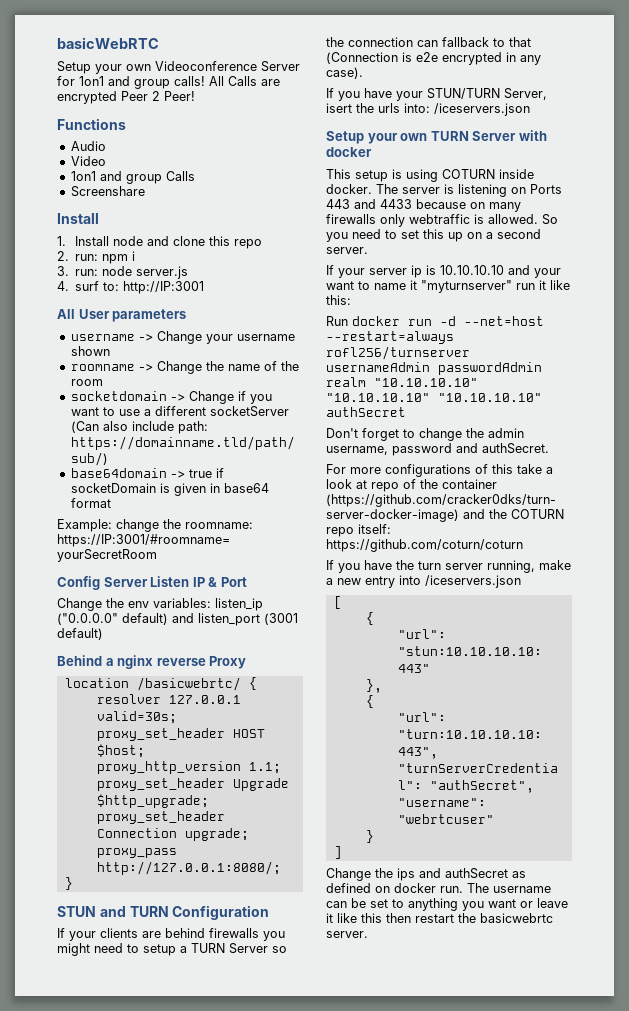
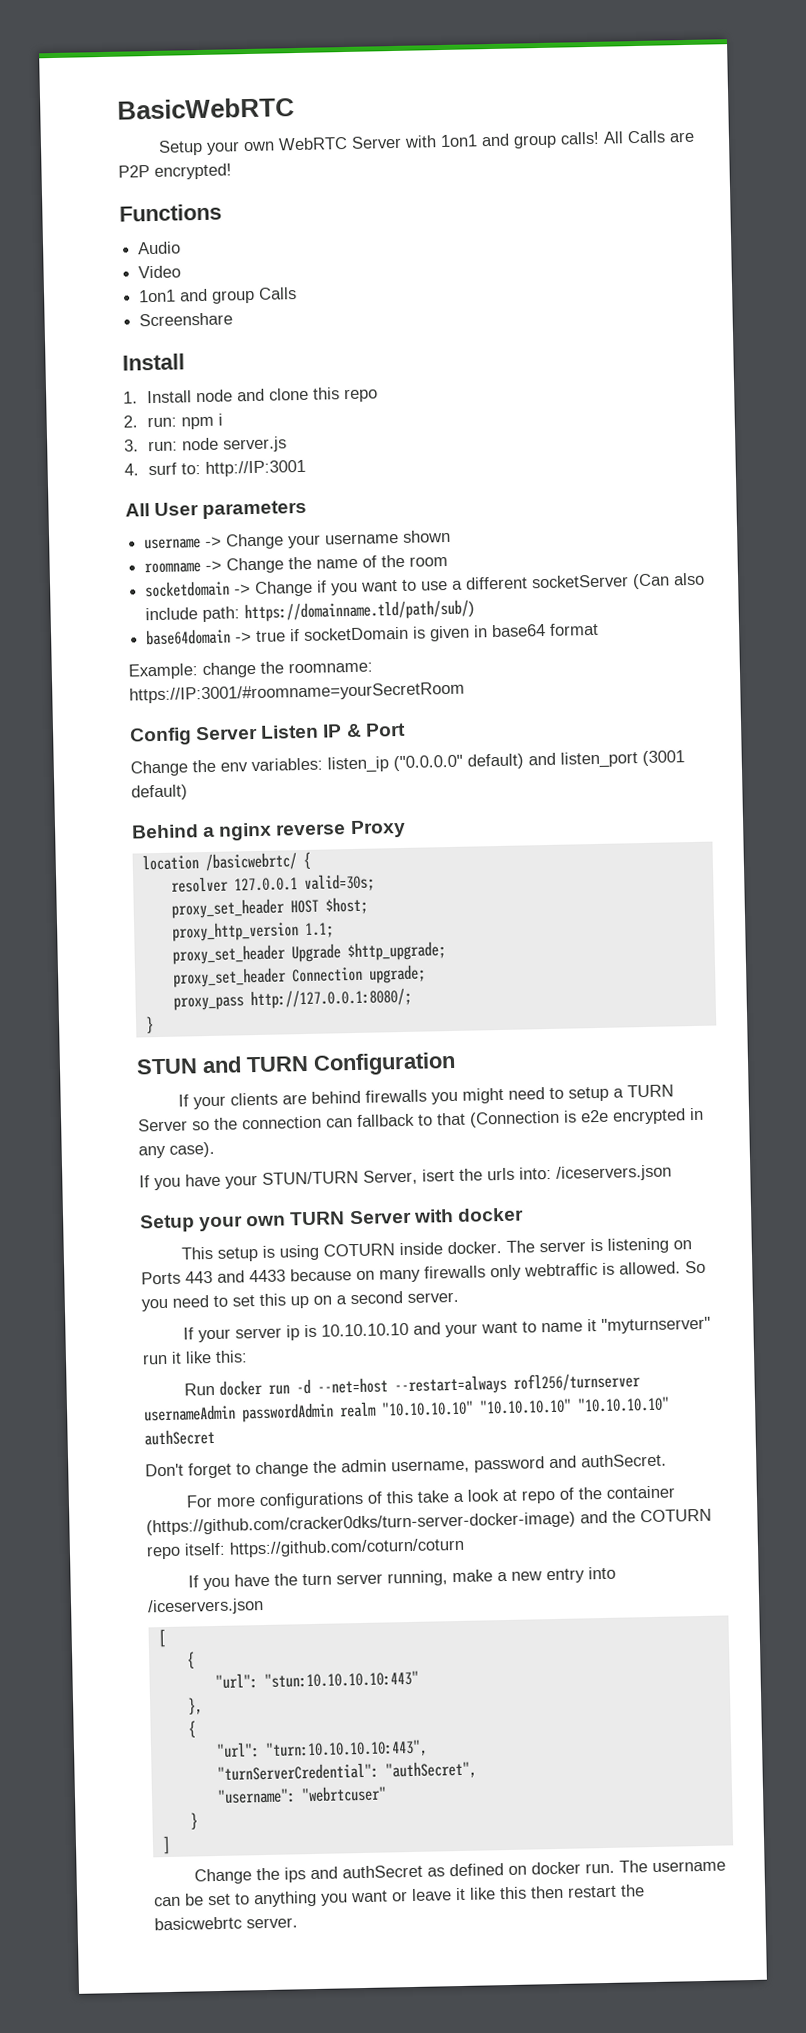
- basicWebRTC
- Setup your own Videoconference Server for 1on1 and group calls!
+ BasicWebRTC
+ Setup your own WebRTC Server with 1on1 and group calls!
- All Calls are encrypted Peer 2 Peer!
+ All Calls are P2P encrypted!

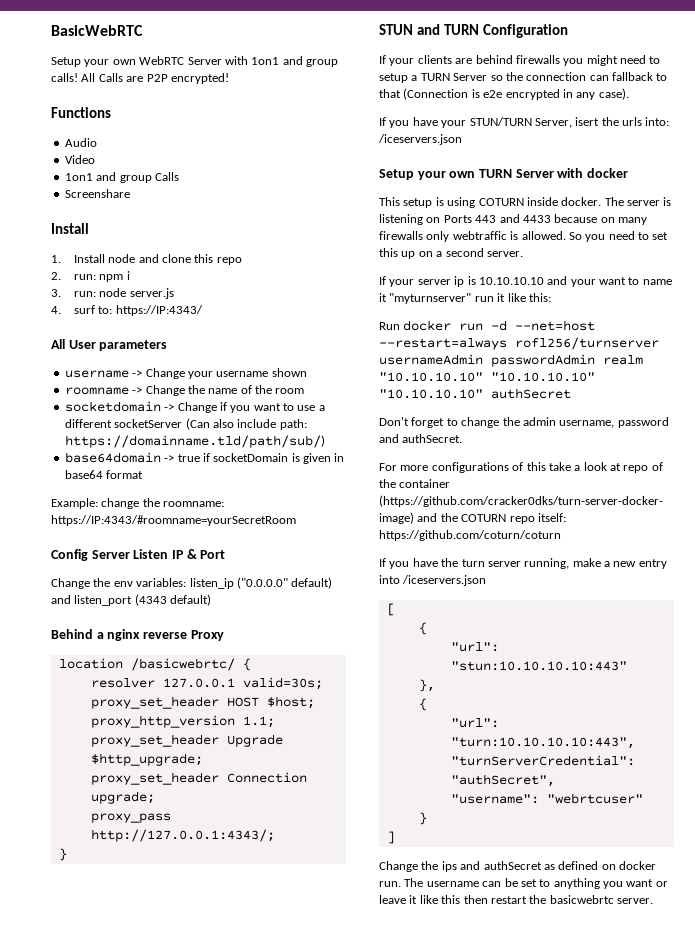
- 4. surf to: http://IP:3001
+ 4. surf to: https://IP:4343/
- Example: change the roomname: https://IP:3001/#roomname=yourSecretRoom
+ Example: change the roomname: https://IP:4343/#roomname=yourSecretRoom
- Change the env variables: listen_ip ("0.0.0.0" default) and listen_port (3001 default)
+ Change the env variables: listen_ip ("0.0.0.0" default) and listen_port (4343 default)
- proxy_pass http://127.0.0.1:8080/;
+ proxy_pass http://127.0.0.1:4343/;

